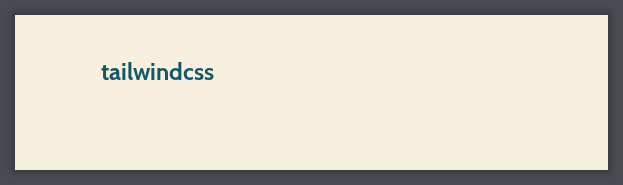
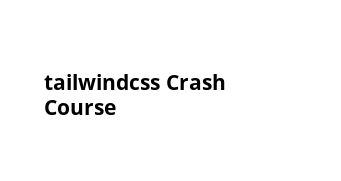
- tailwindcss
+ tailwindcss Crash Course

